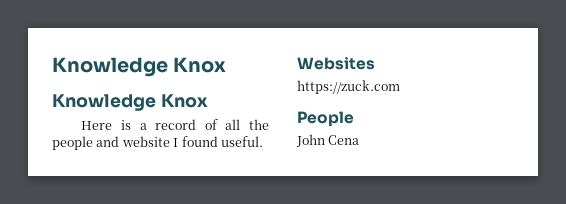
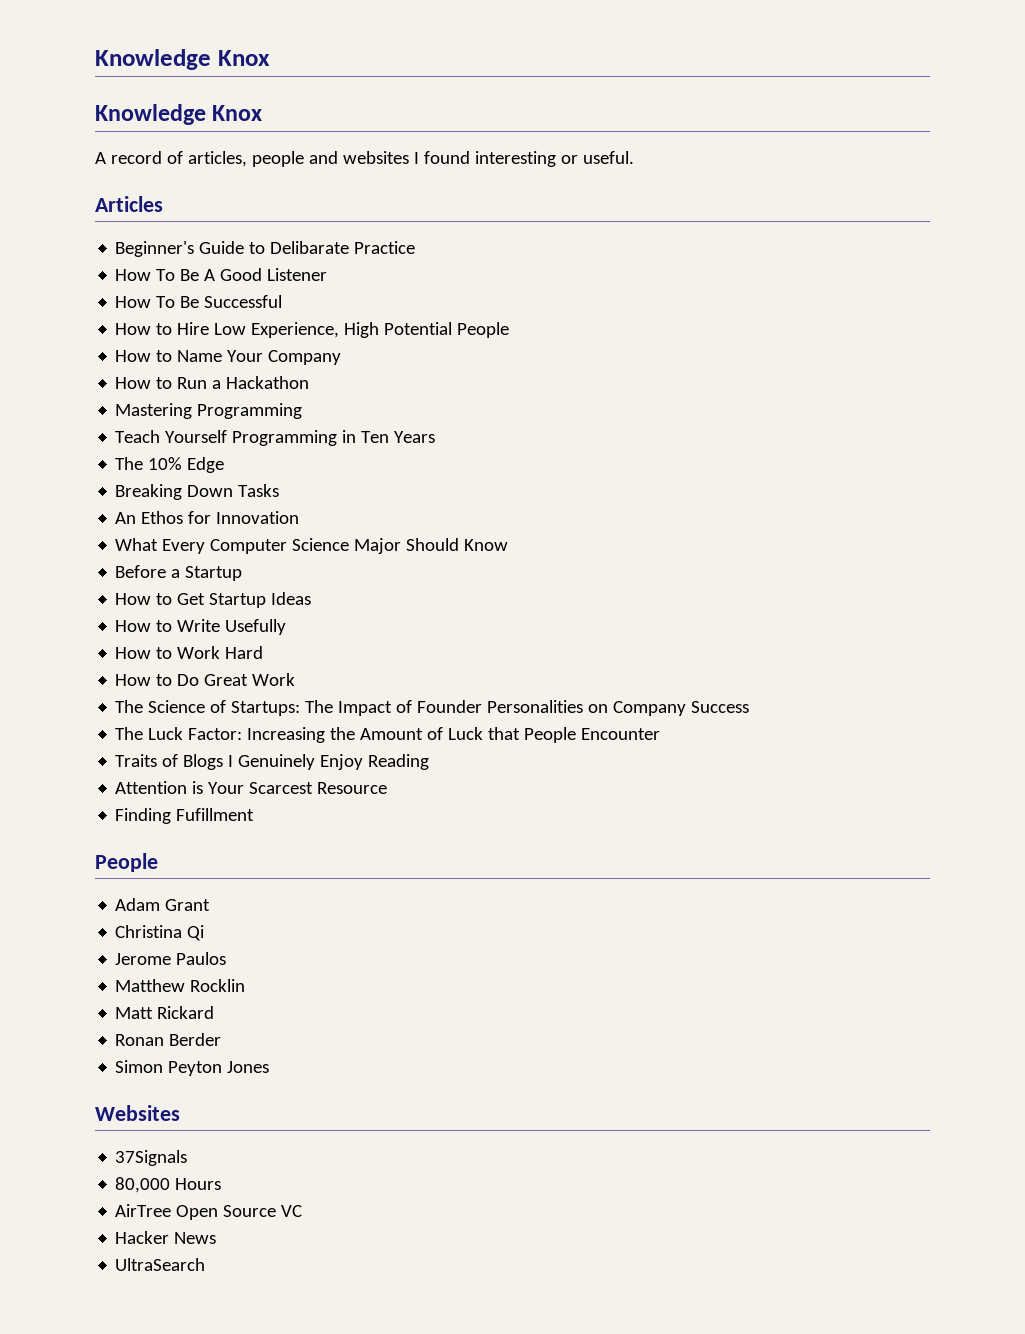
- Here is a record of all the people and website I found useful.
+ A record of articles, people and websites I found interesting or useful.
+ Articles
+ Beginner's Guide to Delibarate Practice
+ How To Be A Good Listener
+ How To Be Successful
+ How to Hire Low Experience, High Potential People
+ How to Name Your Company
+ How to Run a Hackathon
+ Mastering Programming
+ Teach Yourself Programming in Ten Years
+ The 10% Edge
+ Breaking Down Tasks
+ An Ethos for Innovation
+ What Every Computer Science Major Should Know
+ Before a Startup
+ How to Get Startup Ideas
+ How to Write Usefully
+ How to Work Hard
+ How to Do Great Work
+ The Science of Startups: The Impact of Founder Personalities on Company Success
+ The Luck Factor: Increasing the Amount of Luck that People Encounter
+ Traits of Blogs I Genuinely Enjoy Reading
+ Attention is Your Scarcest Resource
+ Finding Fufillment
+ People
+ Adam Grant
+ Christina Qi
+ Jerome Paulos
+ Matthew Rocklin
+ Matt Rickard
+ Ronan Berder
+ Simon Peyton Jones
  Websites
- https://zuck.com
- People
- John Cena
+ 37Signals
+ 80,000 Hours
+ AirTree Open Source VC
+ Hacker News
+ UltraSearch

